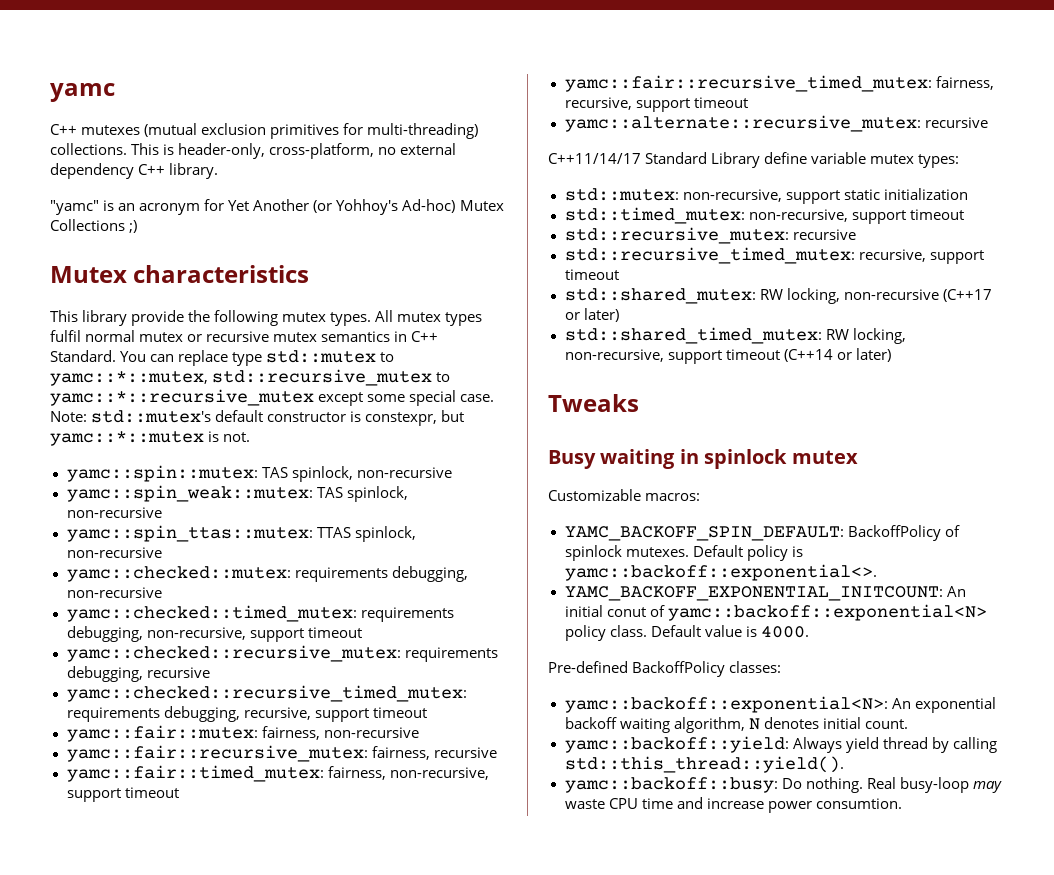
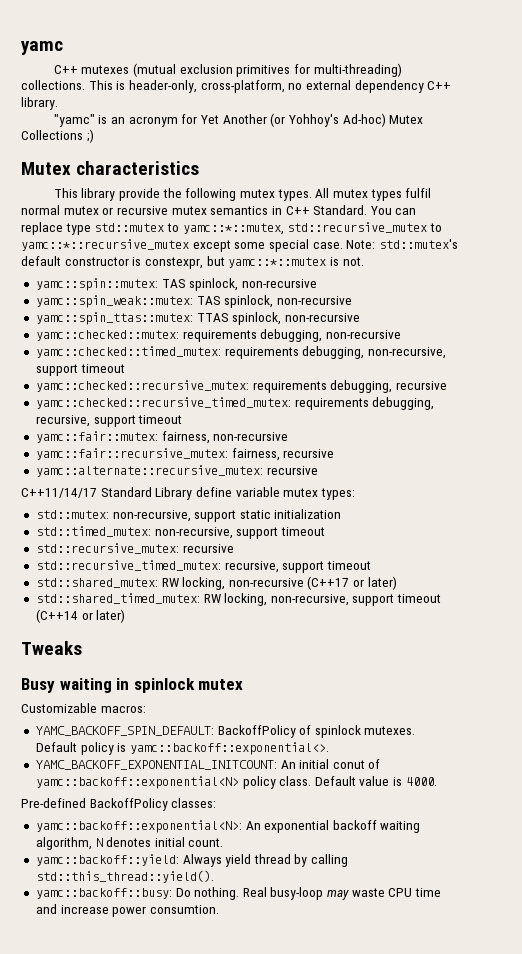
- yamc::fair::timed_mutex: fairness, non-recursive, support timeout
- yamc::fair::recursive_timed_mutex: fairness, recursive, support timeout

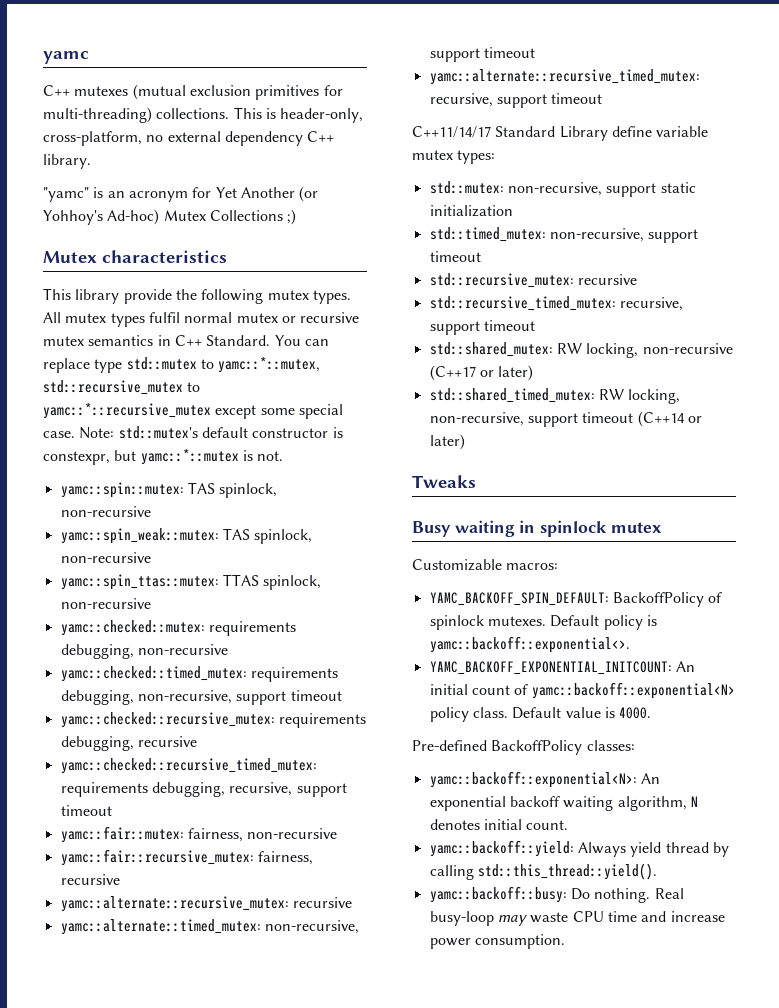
+ yamc::alternate::timed_mutex: non-recursive, support timeout
+ yamc::alternate::recursive_timed_mutex: recursive, support timeout
- YAMC_BACKOFF_EXPONENTIAL_INITCOUNT: An initial conut of yamc::backoff::exponential<N> policy class.
+ YAMC_BACKOFF_EXPONENTIAL_INITCOUNT: An initial count of yamc::backoff::exponential<N> policy class.
- Real busy-loop may waste CPU time and increase power consumtion.
+ Real busy-loop may waste CPU time and increase power consumption.

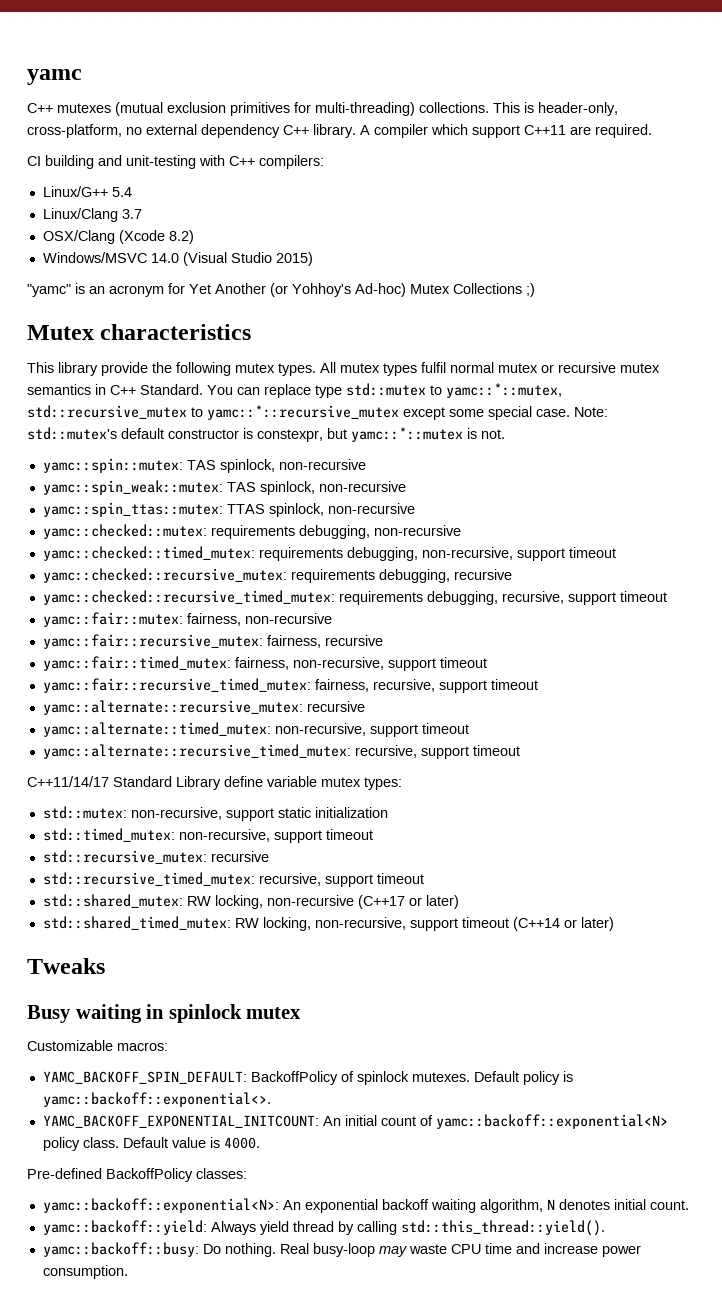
+ A compiler which support C++11 are required.
+ CI building and unit-testing with C++ compilers:
+ Linux/G++ 5.4
+ Linux/Clang 3.7
+ OSX/Clang (Xcode 8.2)
+ Windows/MSVC 14.0 (Visual Studio 2015)
+ yamc::fair::timed_mutex: fairness, non-recursive, support timeout
+ yamc::fair::recursive_timed_mutex: fairness, recursive, support timeout

